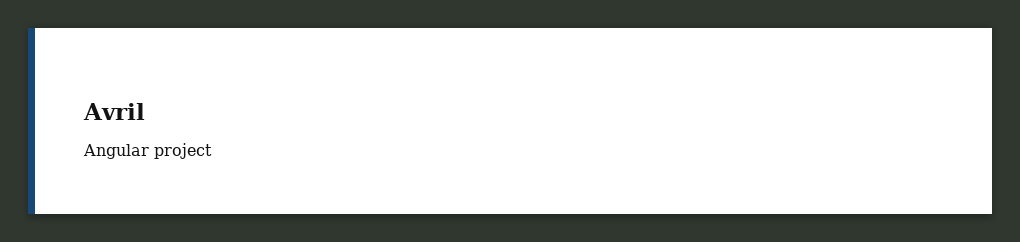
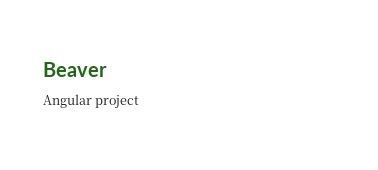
- Avril
+ Beaver

